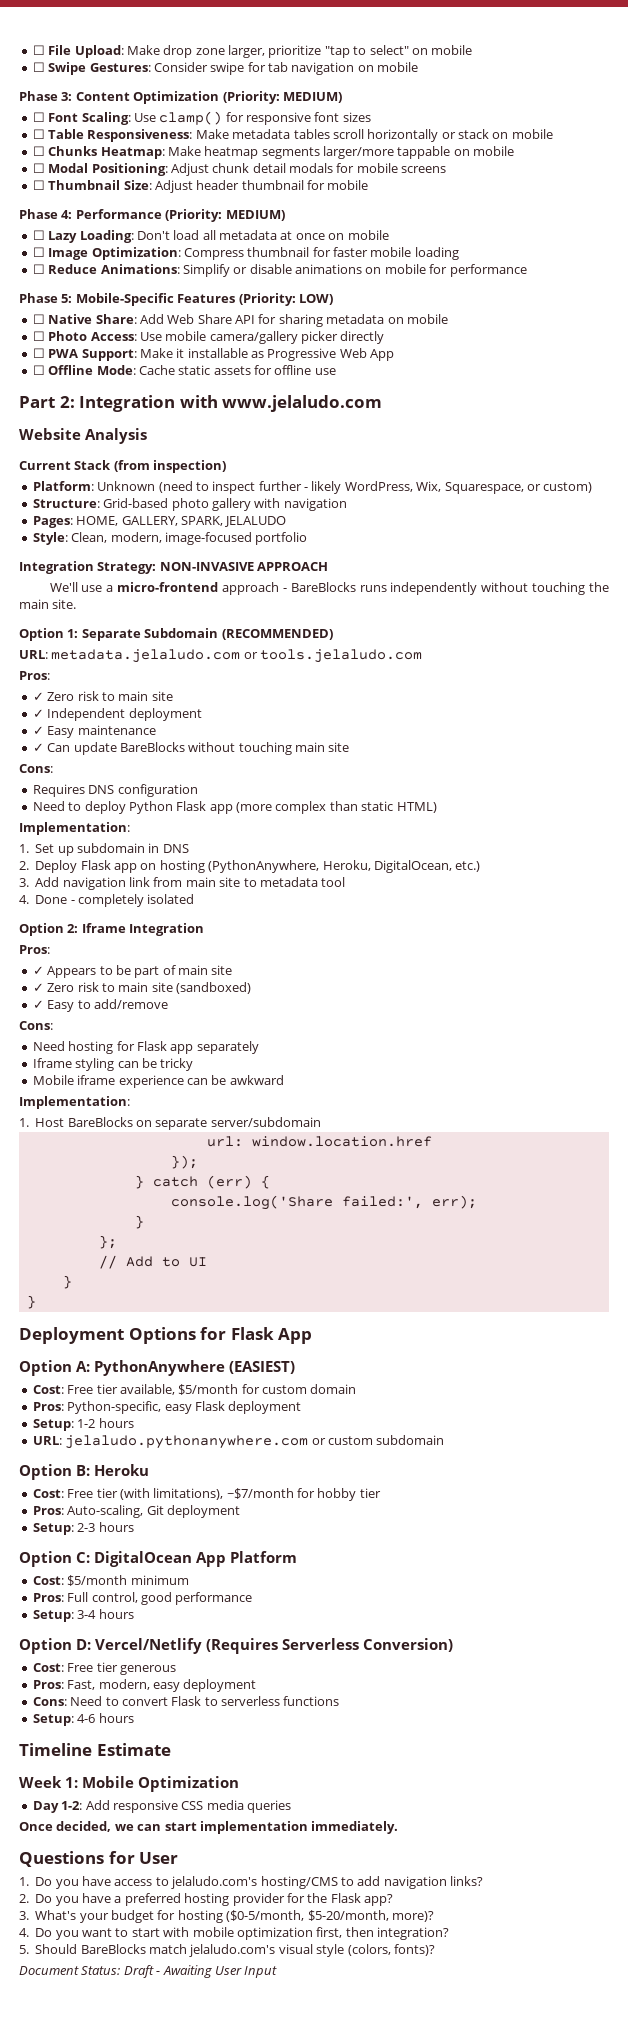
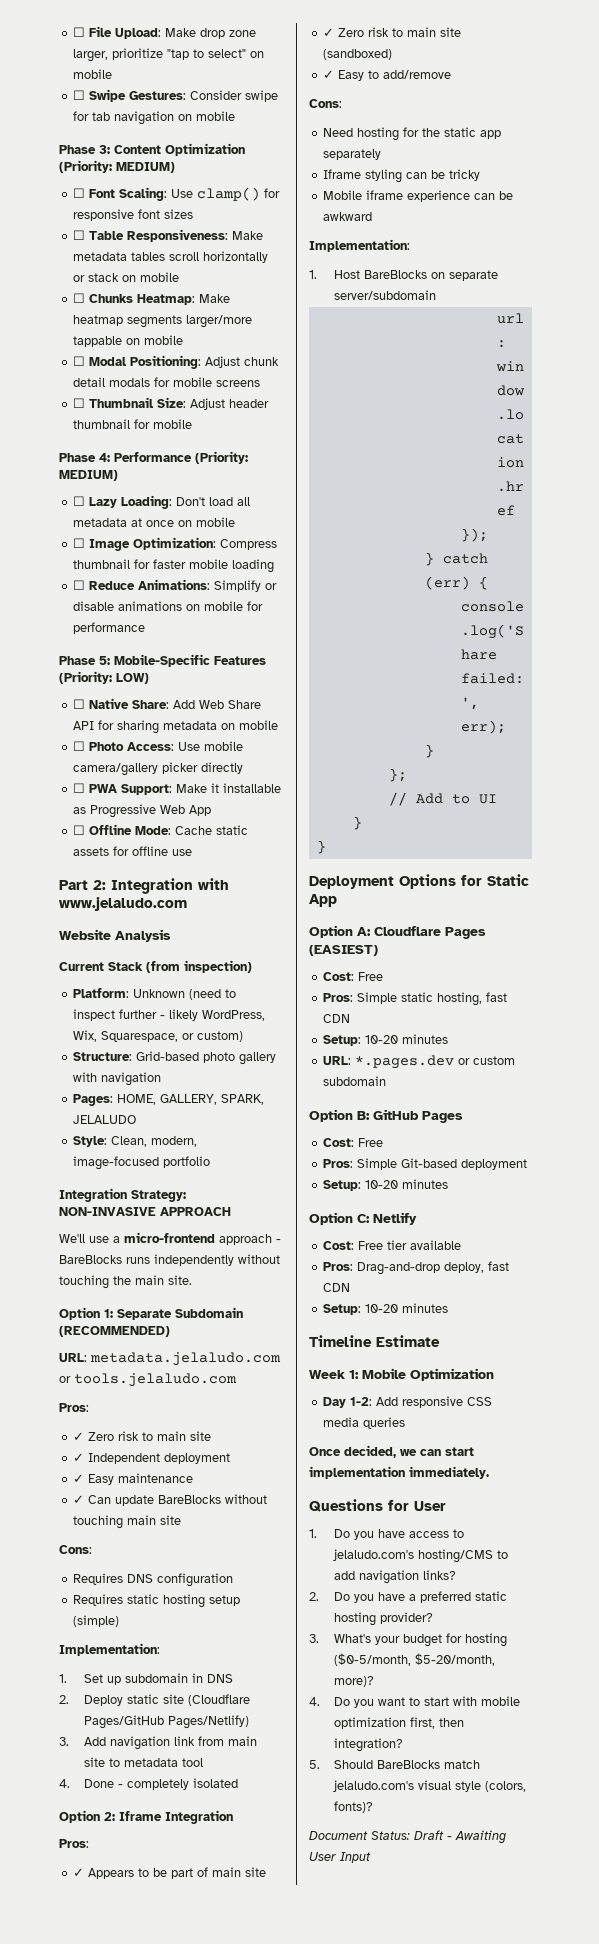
- Need to deploy Python Flask app (more complex than static HTML)
+ Requires static hosting setup (simple)
- 2. Deploy Flask app on hosting (PythonAnywhere, Heroku, DigitalOcean, etc.)
+ 2. Deploy static site (Cloudflare Pages/GitHub Pages/Netlify)
- Need hosting for Flask app separately
+ Need hosting for the static app separately
- Deployment Options for Flask App
+ Deployment Options for Static App
- Option A: PythonAnywhere (EASIEST)
- Cost: Free tier available, $5/month for custom domain
- Pros: Python-specific, easy Flask deployment
- Setup: 1-2 hours
- URL: jelaludo.pythonanywhere.com or custom subdomain
+ Option A: Cloudflare Pages (EASIEST)
+ Cost: Free
+ Pros: Simple static hosting, fast CDN
+ Setup: 10-20 minutes
+ URL: *.pages.dev or custom subdomain
- Option B: Heroku
- Cost: Free tier (with limitations), ~$7/month for hobby tier
- Pros: Auto-scaling, Git deployment
- Setup: 2-3 hours
- Option C: DigitalOcean App Platform
- Cost: $5/month minimum
- Pros: Full control, good performance
- Setup: 3-4 hours
- Option D: Vercel/Netlify (Requires Serverless Conversion)
- Cost: Free tier generous
- Pros: Fast, modern, easy deployment
- Cons: Need to convert Flask to serverless functions
- Setup: 4-6 hours
+ Option B: GitHub Pages
+ Cost: Free
+ Pros: Simple Git-based deployment
+ Setup: 10-20 minutes
+ Option C: Netlify
+ Cost: Free tier available
+ Pros: Drag-and-drop deploy, fast CDN
+ Setup: 10-20 minutes
- 2. Do you have a preferred hosting provider for the Flask app?
+ 2. Do you have a preferred static hosting provider?

